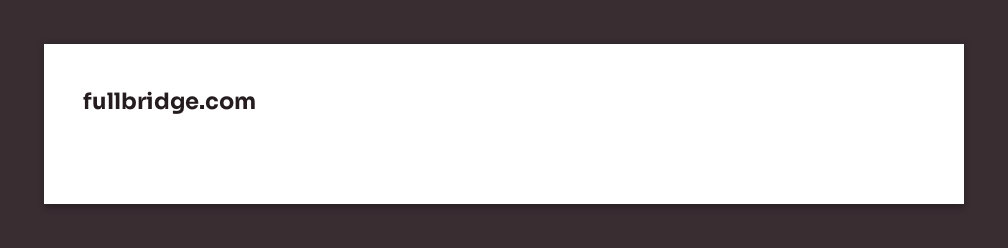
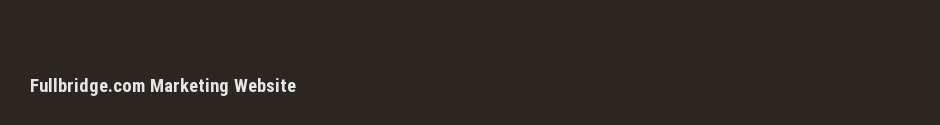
- fullbridge.com
+ Fullbridge.com Marketing Website

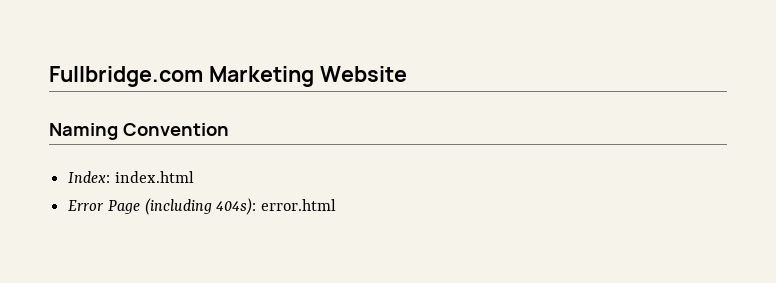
+ Naming Convention
+ Index: index.html
+ Error Page (including 404s): error.html

